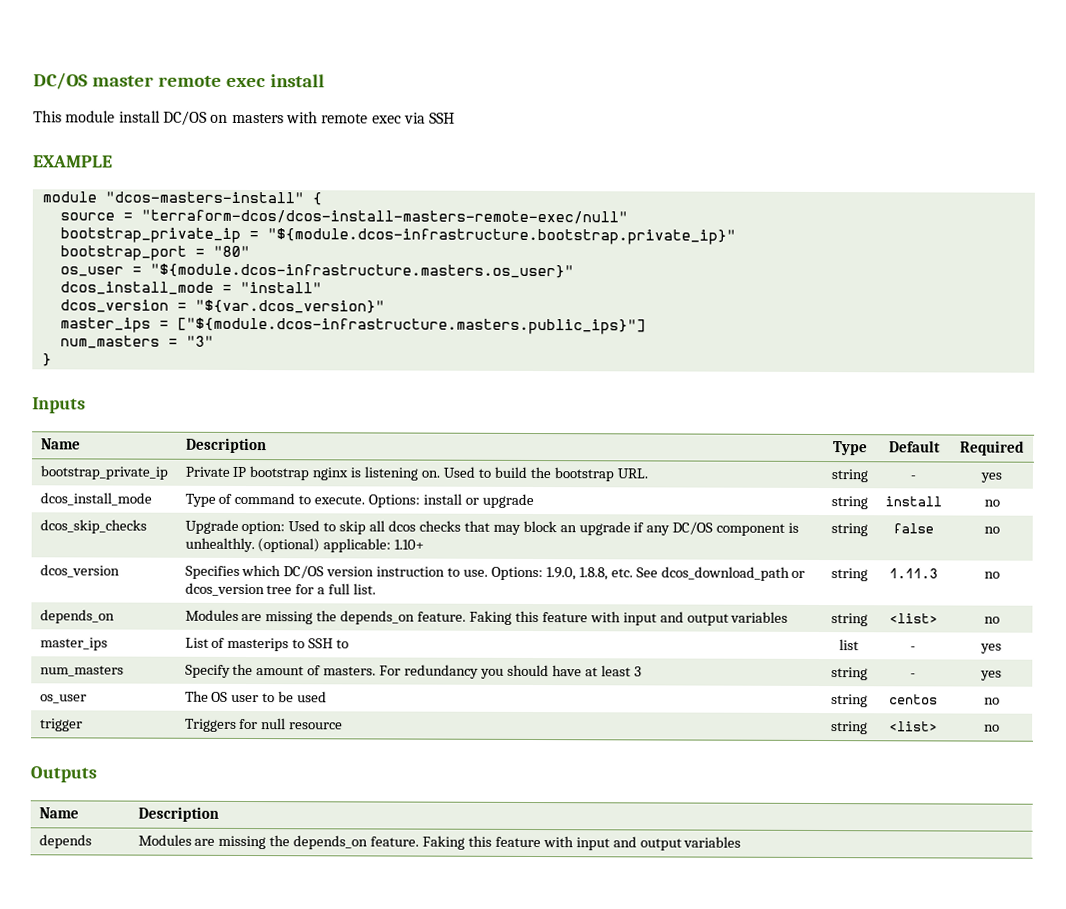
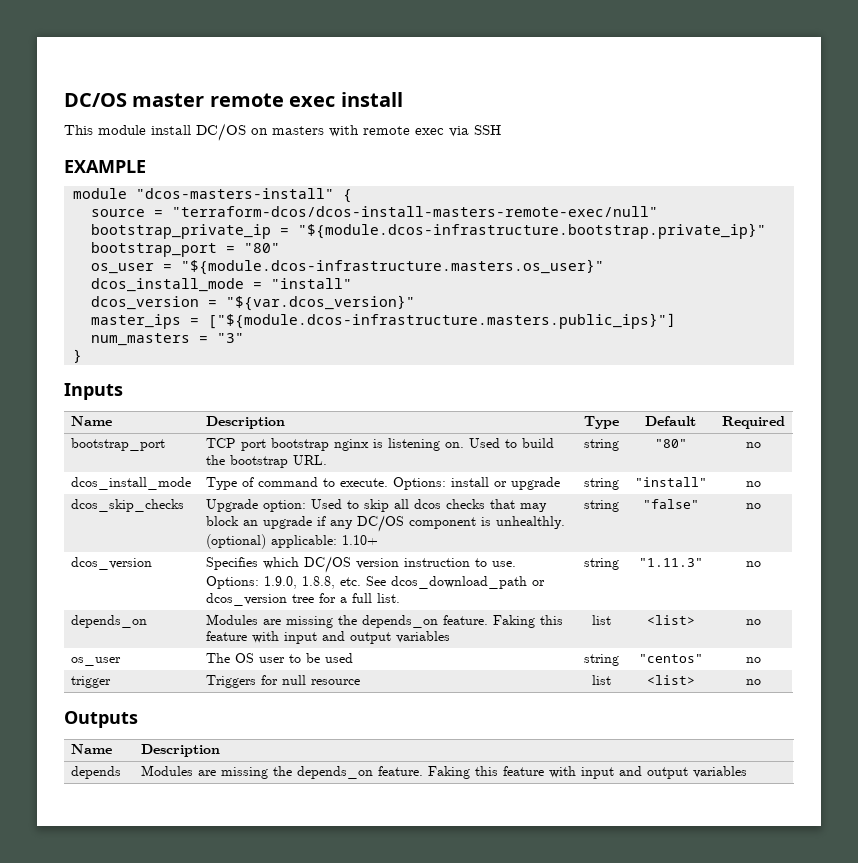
- bootstrap_private_ip | Private IP bootstrap nginx is listening on. Used to build the bootstrap URL. | string | - | yes
+ bootstrap_port | TCP port bootstrap nginx is listening on. Used to build the bootstrap URL. | string | "80" | no
- dcos_install_mode | Type of command to execute. Options: install or upgrade | string | install | no
+ dcos_install_mode | Type of command to execute. Options: install or upgrade | string | "install" | no
- dcos_skip_checks | Upgrade option: Used to skip all dcos checks that may block an upgrade if any DC/OS component is unhealthly. (optional) applicable: 1.10+ | string | false | no
+ dcos_skip_checks | Upgrade option: Used to skip all dcos checks that may block an upgrade if any DC/OS component is unhealthly. (optional) applicable: 1.10+ | string | "false" | no
- dcos_version | Specifies which DC/OS version instruction to use. Options: 1.9.0, 1.8.8, etc. See dcos_download_path or dcos_version tree for a full list. | string | 1.11.3 | no
+ dcos_version | Specifies which DC/OS version instruction to use. Options: 1.9.0, 1.8.8, etc. See dcos_download_path or dcos_version tree for a full list. | string | "1.11.3" | no
- depends_on | Modules are missing the depends_on feature. Faking this feature with input and output variables | string | <list> | no
- master_ips | List of masterips to SSH to | list | - | yes
- num_masters | Specify the amount of masters. For redundancy you should have at least 3 | string | - | yes
+ depends_on | Modules are missing the depends_on feature. Faking this feature with input and output variables | list | <list> | no
- os_user | The OS user to be used | string | centos | no
+ os_user | The OS user to be used | string | "centos" | no
- trigger | Triggers for null resource | string | <list> | no
+ trigger | Triggers for null resource | list | <list> | no

